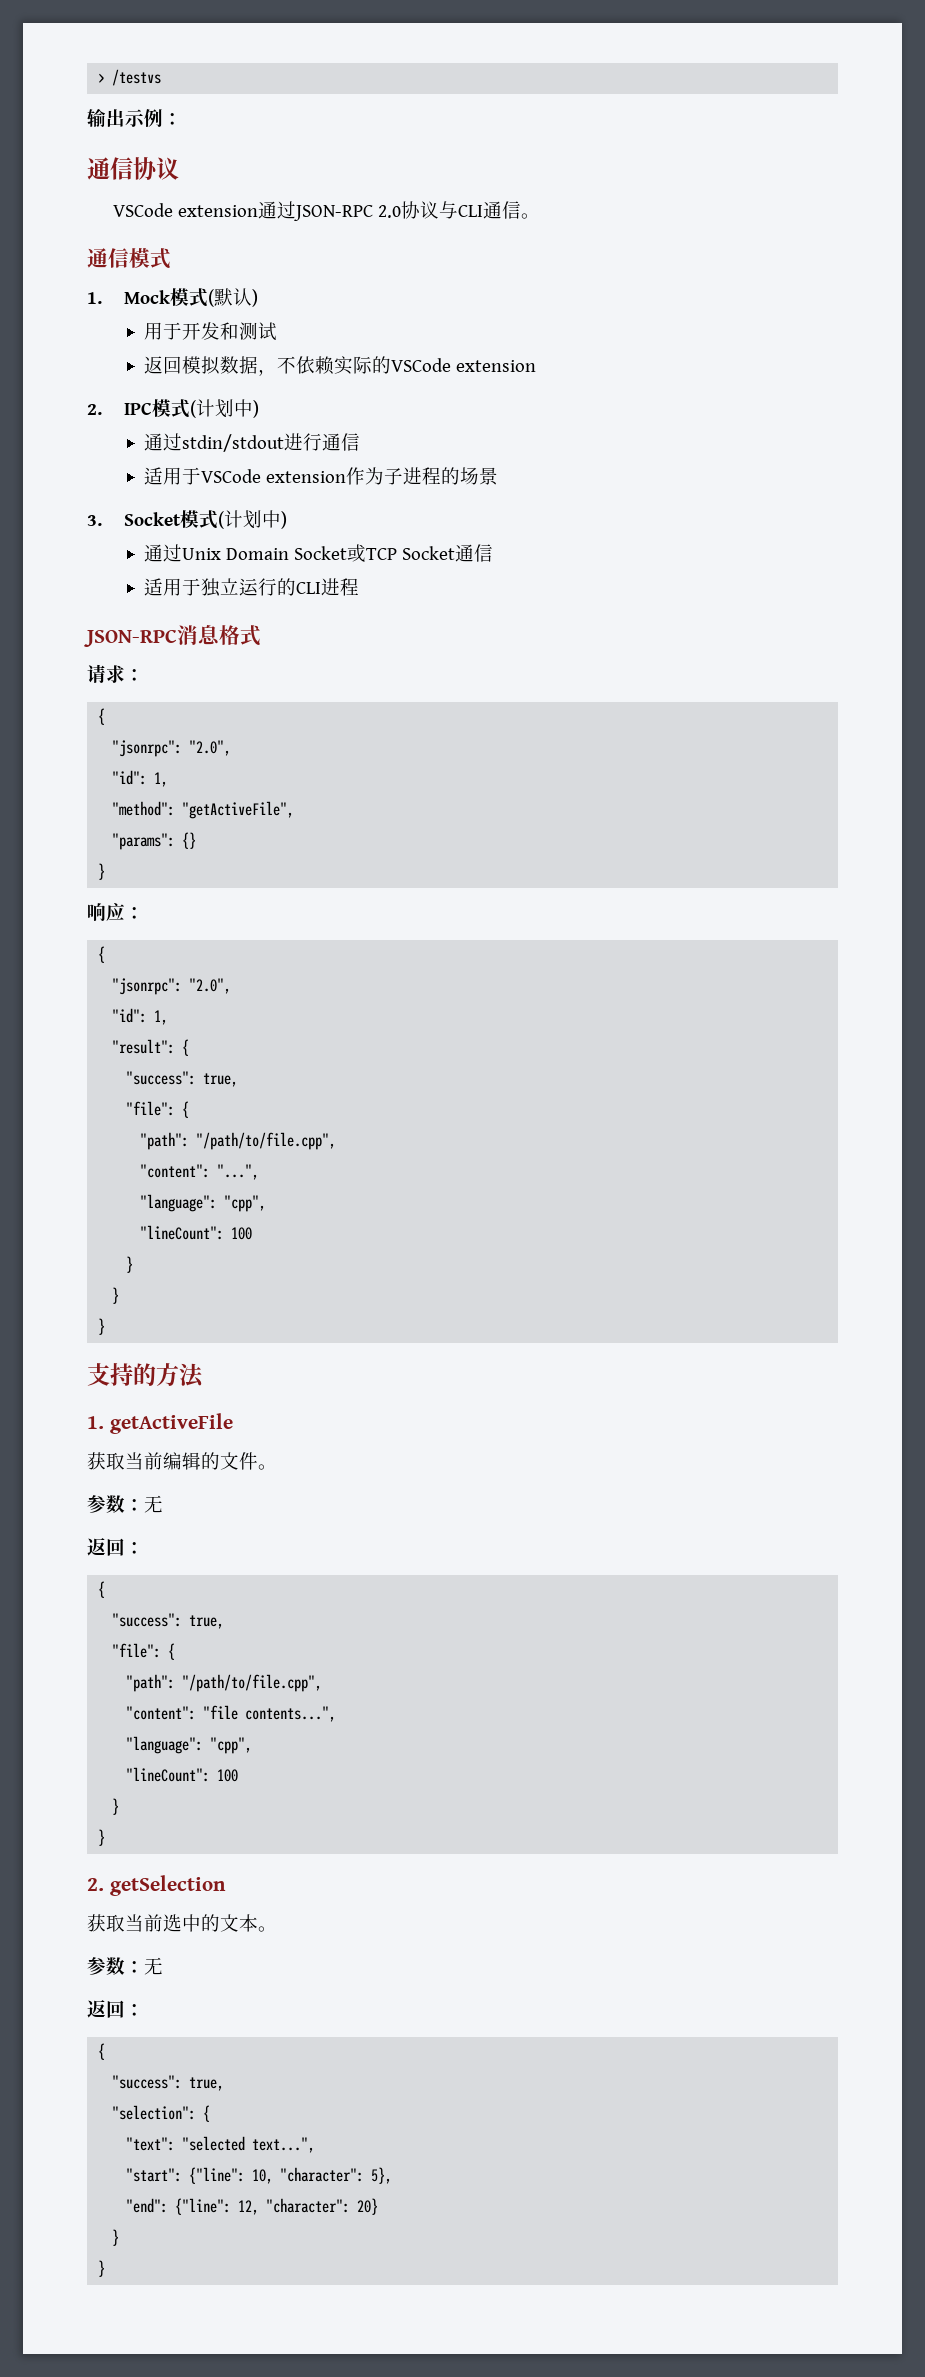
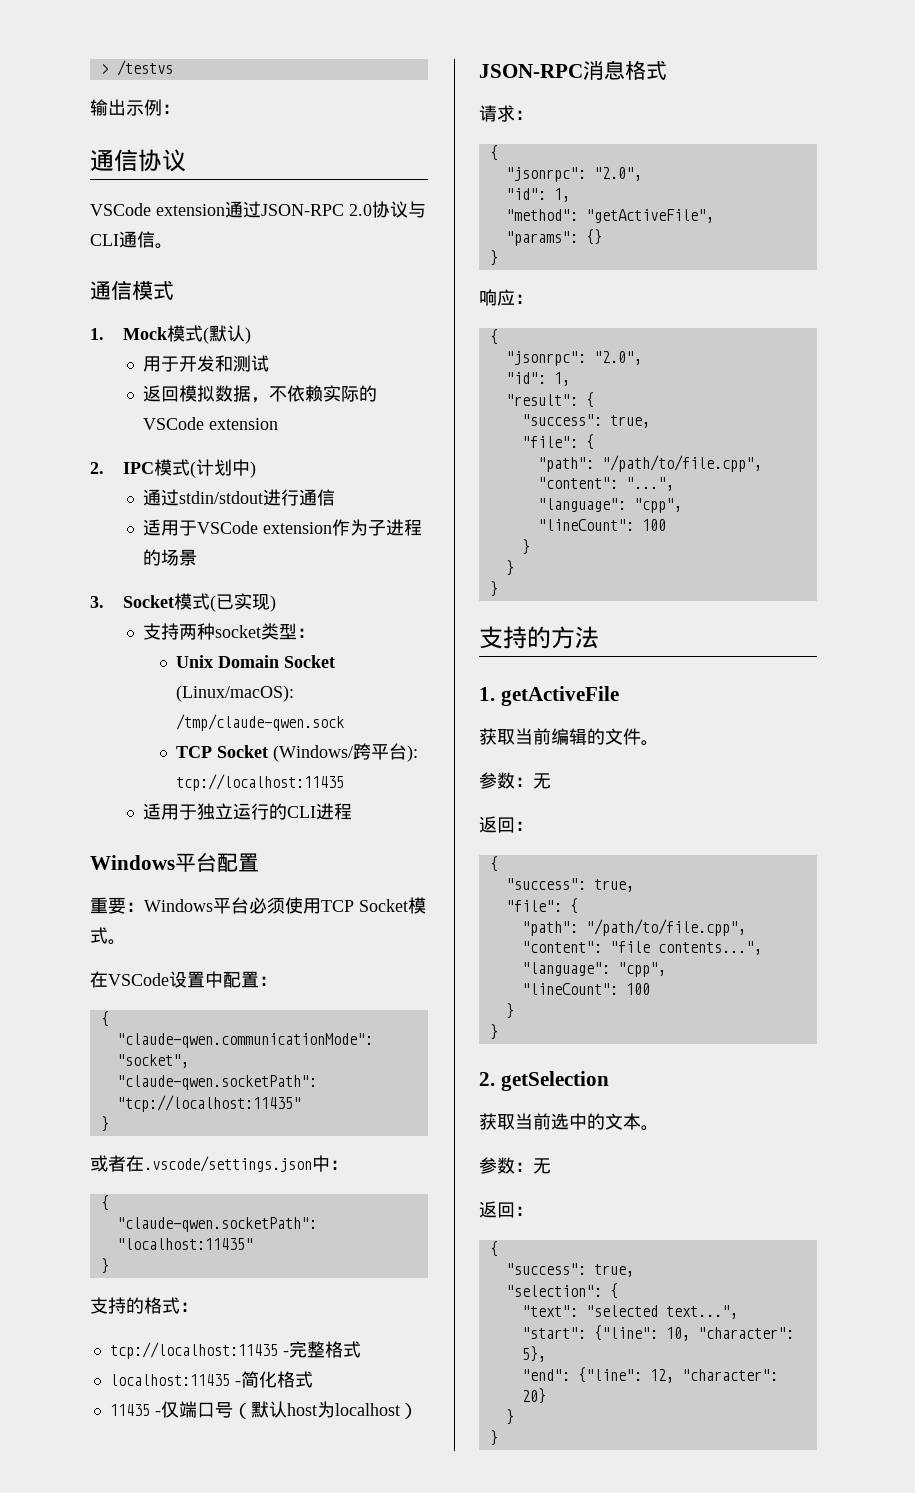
- 3. Socket模式(计划中)
- 通过Unix Domain Socket或TCP Socket通信
+ 3. Socket模式(已实现)
+ 支持两种socket类型：
+ Unix Domain Socket (Linux/macOS): /tmp/claude-qwen.sock
+ TCP Socket (Windows/跨平台): tcp://localhost:11435
+ Windows平台配置
+ 重要：Windows平台必须使用TCP Socket模式。
+ 在VSCode设置中配置：
+ {
+ "claude-qwen.communicationMode": "socket",
+ "claude-qwen.socketPath": "tcp://localhost:11435"
+ }
+ 或者在.vscode/settings.json中：
+ {
+ "claude-qwen.socketPath": "localhost:11435"
+ }
+ 支持的格式：
+ tcp://localhost:11435 -完整格式
+ localhost:11435 -简化格式
+ 11435 -仅端口号（默认host为localhost）

